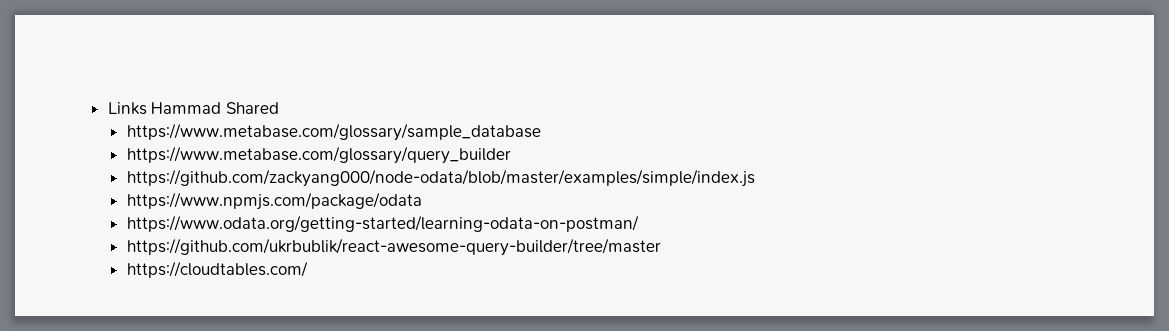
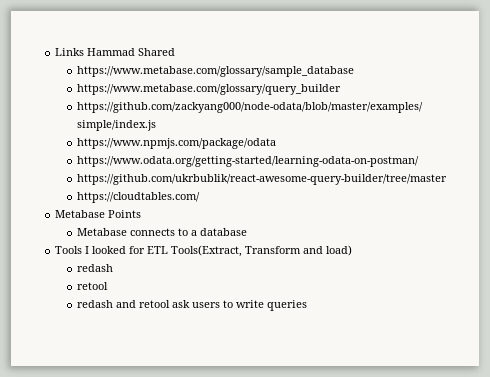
+ Metabase Points
+ Metabase connects to a database
+ Tools I looked for ETL Tools(Extract, Transform and load)
+ redash
+ retool
+ redash and retool ask users to write queries

